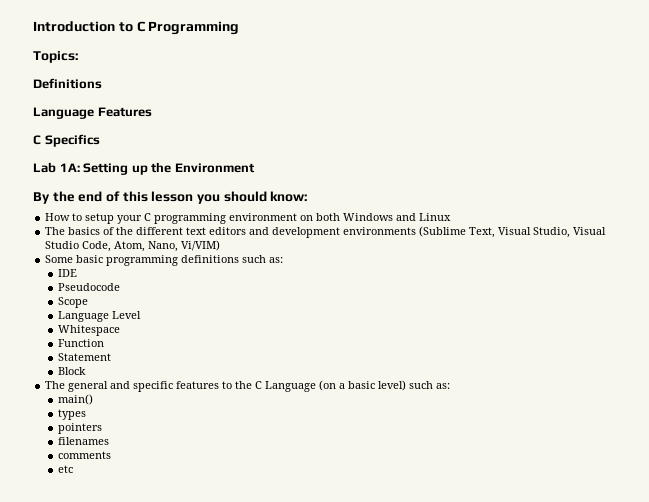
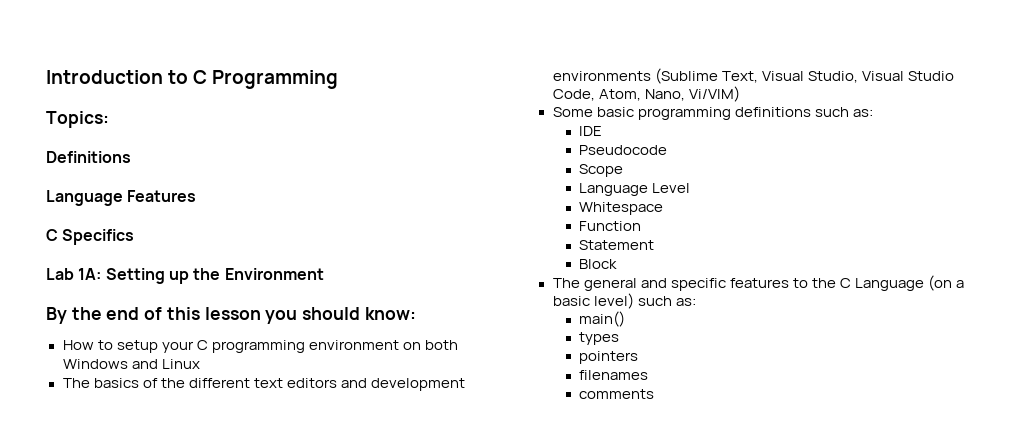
- etc

